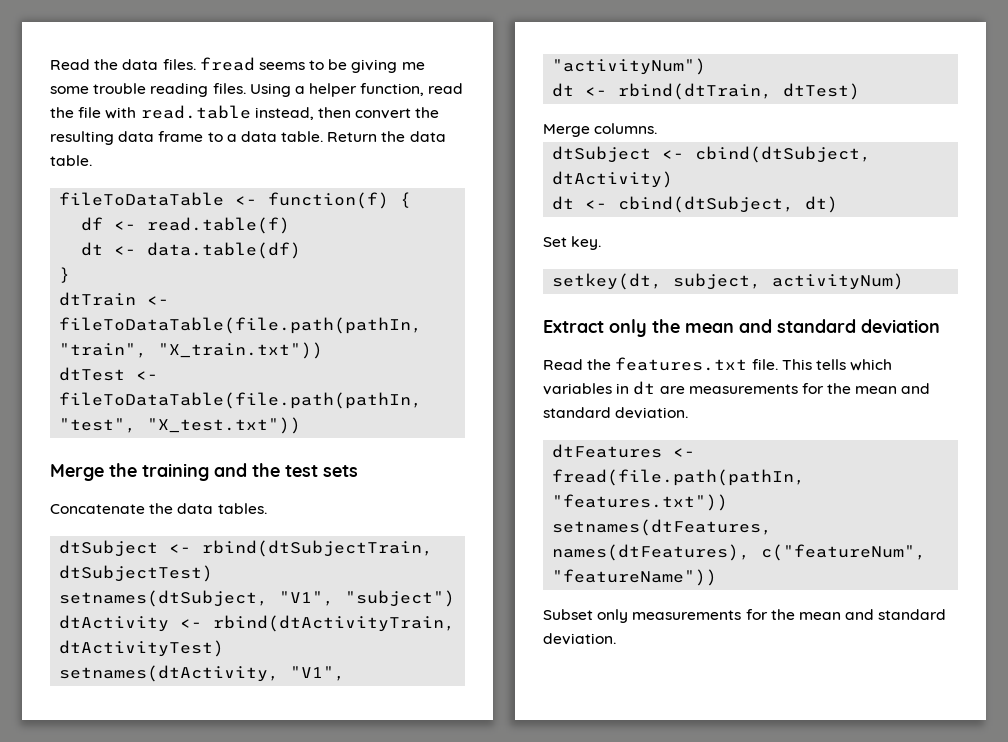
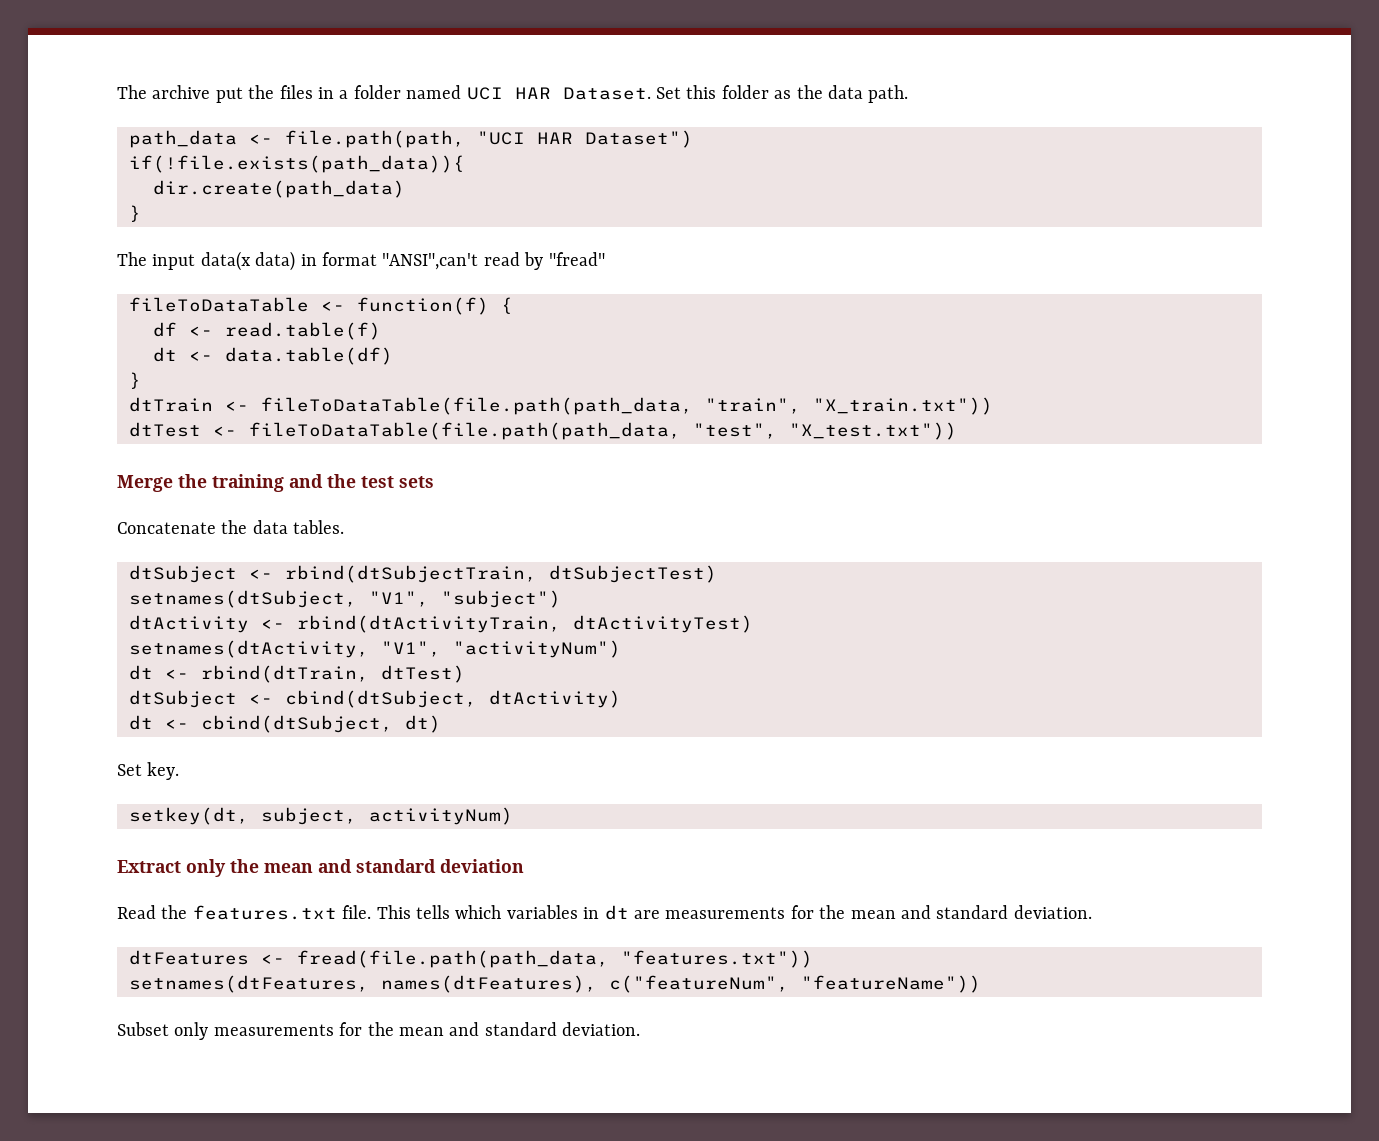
- Read the data files. fread seems to be giving me some trouble reading files. Using a helper function, read the file with read.table instead, then convert the resulting data frame to a data table. Return the data table.
+ The archive put the files in a folder named UCI HAR Dataset. Set this folder as the data path.
+ path_data <- file.path(path, "UCI HAR Dataset")
+ if(!file.exists(path_data)){
+ dir.create(path_data)
+ }
+ The input data(x data) in format "ANSI",can't read by "fread"
- dtTrain <- fileToDataTable(file.path(pathIn, "train", "X_train.txt"))
+ dtTrain <- fileToDataTable(file.path(path_data, "train", "X_train.txt"))
- dtTest <- fileToDataTable(file.path(pathIn, "test", "X_test.txt"))
+ dtTest <- fileToDataTable(file.path(path_data, "test", "X_test.txt"))
- Merge columns.
- dtFeatures <- fread(file.path(pathIn, "features.txt"))
+ dtFeatures <- fread(file.path(path_data, "features.txt"))

